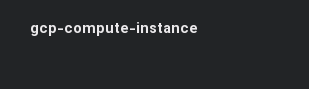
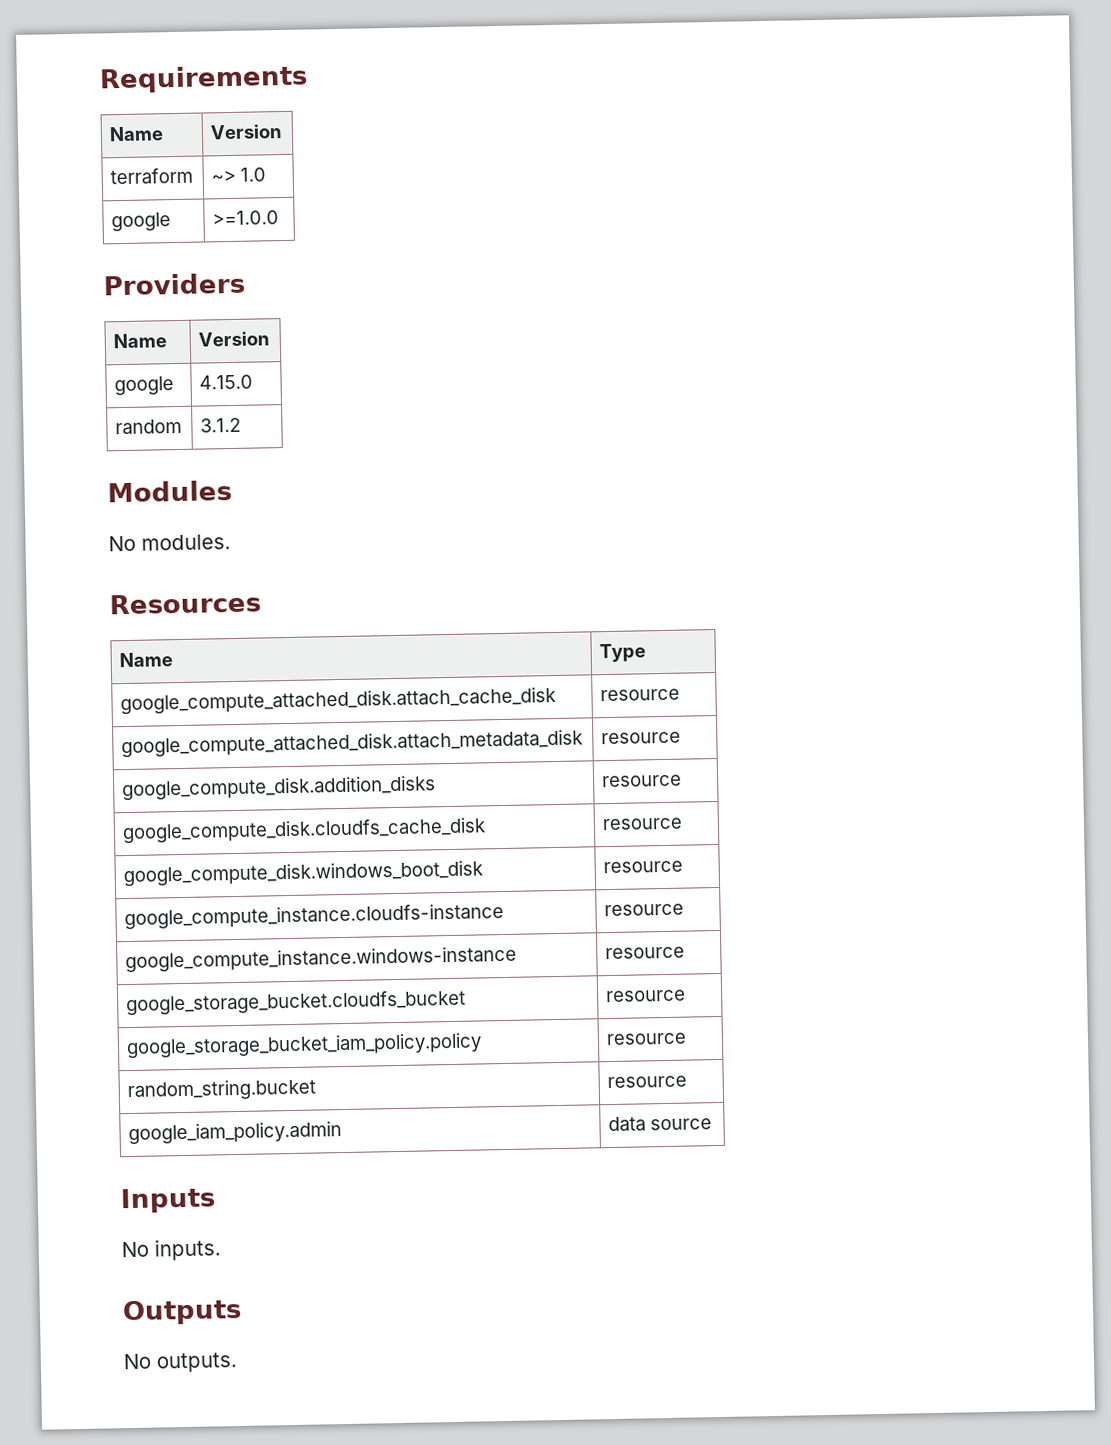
- gcp-compute-instance
+ Requirements
+ Name | Version
+ terraform | ~> 1.0
+ google | >=1.0.0
+ Providers
+ Name | Version
+ google | 4.15.0
+ random | 3.1.2
+ Modules
+ No modules.
+ Resources
+ Name | Type
+ google_compute_attached_disk.attach_cache_disk | resource
+ google_compute_attached_disk.attach_metadata_disk | resource
+ google_compute_disk.addition_disks | resource
+ google_compute_disk.cloudfs_cache_disk | resource
+ google_compute_disk.windows_boot_disk | resource
+ google_compute_instance.cloudfs-instance | resource
+ google_compute_instance.windows-instance | resource
+ google_storage_bucket.cloudfs_bucket | resource
+ google_storage_bucket_iam_policy.policy | resource
+ random_string.bucket | resource
+ google_iam_policy.admin | data source
+ Inputs
+ No inputs.
+ Outputs
+ No outputs.

